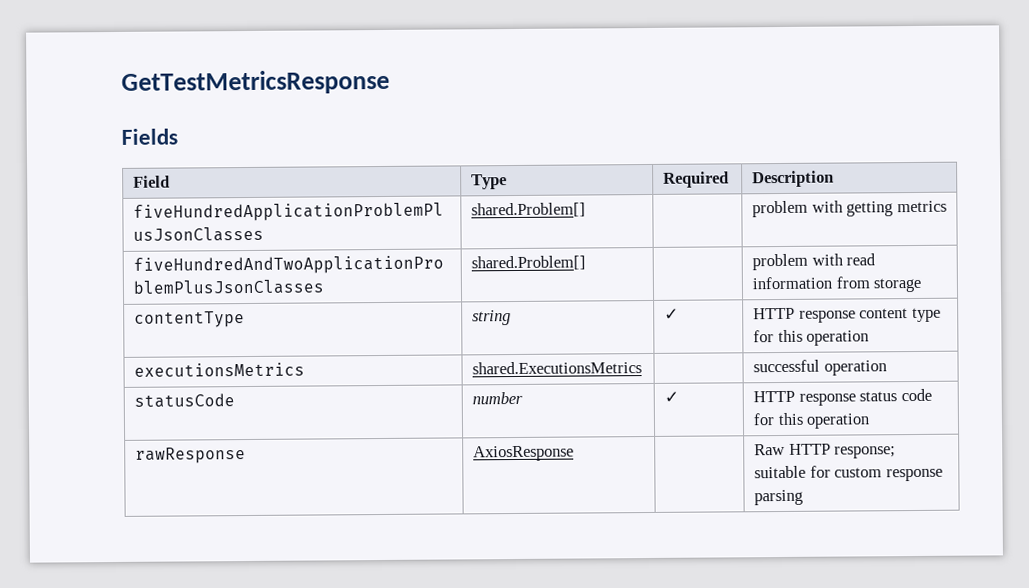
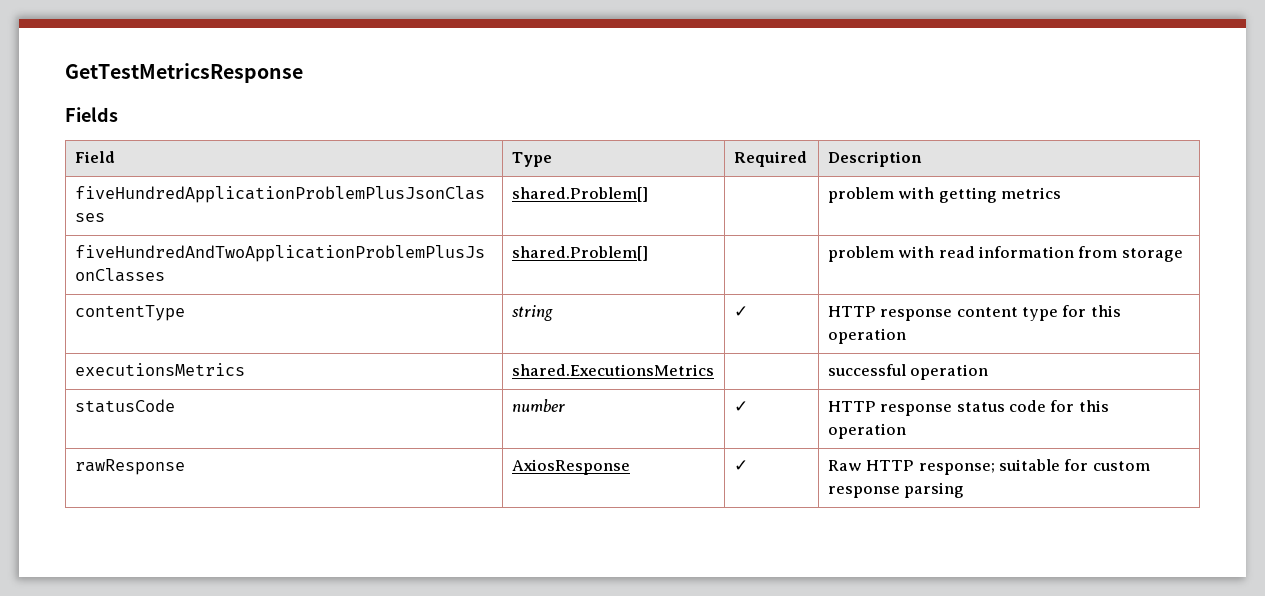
- rawResponse | AxiosResponse | | Raw HTTP response; suitable for custom response parsing
+ rawResponse | AxiosResponse | ✓ | Raw HTTP response; suitable for custom response parsing

